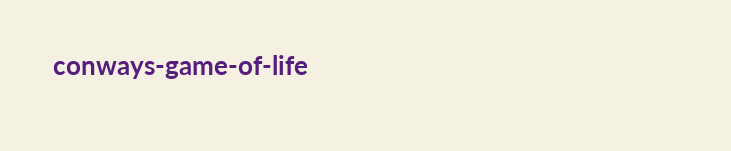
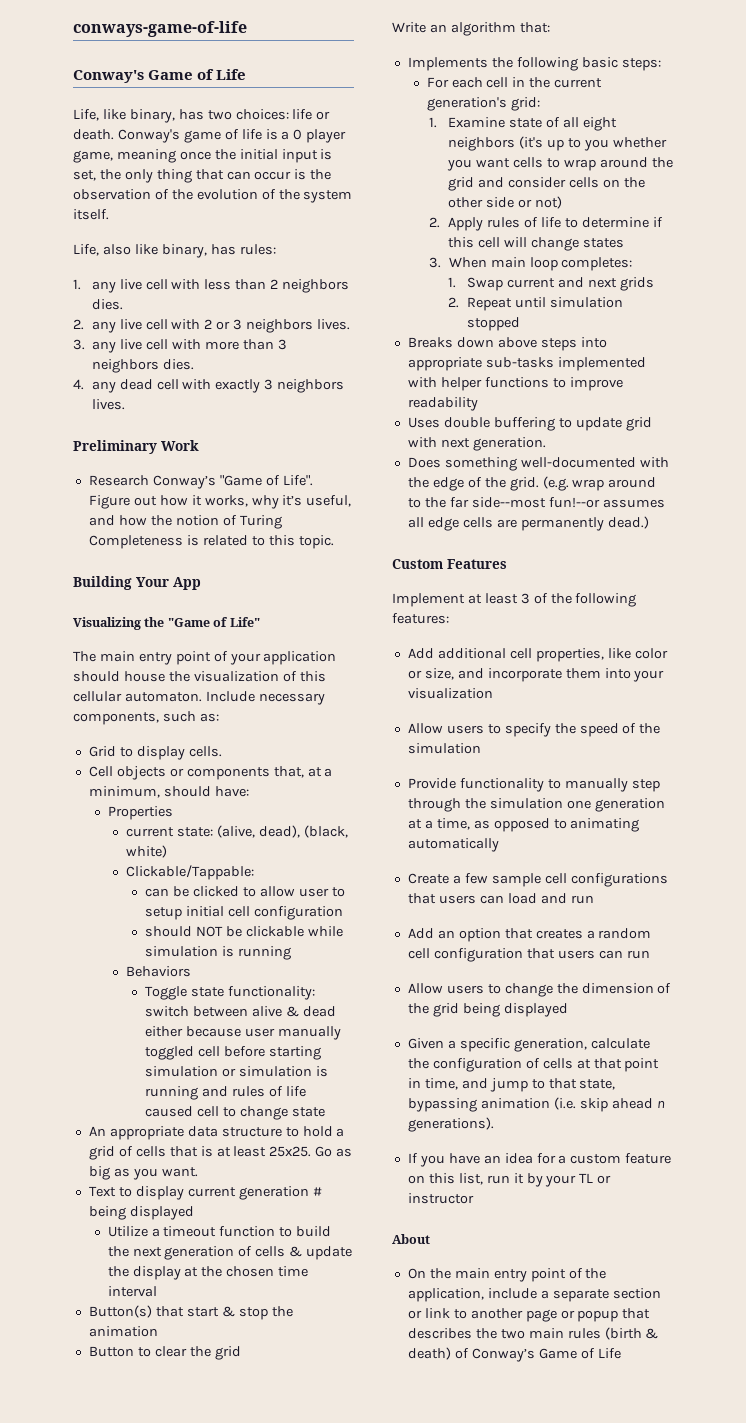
  conways-game-of-life
+ Conway's Game of Life
+ Life, like binary, has two choices: life or death. Conway's game of life is a 0 player game, meaning once the initial input is set, the only thing that can occur is the observation of the evolution of the system itself.
+ Life, also like binary, has rules:
+ 1. any live cell with less than 2 neighbors dies.
+ 2. any live cell with 2 or 3 neighbors lives.
+ 3. any live cell with more than 3 neighbors dies.
+ 4. any dead cell with exactly 3 neighbors lives.
+ Preliminary Work
+ Research Conway’s "Game of Life". Figure out how it works, why it’s useful, and how the notion of Turing Completeness is related to this topic.
+ Building Your App
+ Visualizing the "Game of Life"
+ The main entry point of your application should house the visualization of this cellular automaton. Include necessary components, such as:
+ Grid to display cells.
+ Cell objects or components that, at a minimum, should have:
+ Properties
+ current state: (alive, dead), (black, white)
+ Clickable/Tappable:
+ can be clicked to allow user to setup initial cell configuration
+ should NOT be clickable while simulation is running
+ Behaviors
+ Toggle state functionality: switch between alive & dead either because user manually toggled cell before starting simulation or simulation is running and rules of life caused cell to change state
+ An appropriate data structure to hold a grid of cells that is at least 25x25. Go as big as you want.
+ Text to display current generation # being displayed
+ Utilize a timeout function to build the next generation of cells & update the display at the chosen time interval
+ Button(s) that start & stop the animation
+ Button to clear the grid
+ Write an algorithm that:
+ Implements the following basic steps:
+ For each cell in the current generation's grid:
+ 1. Examine state of all eight neighbors (it's up to you whether you want cells to wrap around the grid and consider cells on the other side or not)
+ 2. Apply rules of life to determine if this cell will change states
+ 3. When main loop completes:
+ 1. Swap current and next grids
+ 2. Repeat until simulation stopped
+ Breaks down above steps into appropriate sub-tasks implemented with helper functions to improve readability
+ Uses double buffering to update grid with next generation.
+ Does something well-documented with the edge of the grid. (e.g. wrap around to the far side--most fun!--or assumes all edge cells are permanently dead.)
+ Custom Features
+ Implement at least 3 of the following features:
+ Add additional cell properties, like color or size, and incorporate them into your visualization
+ Allow users to specify the speed of the simulation
+ Provide functionality to manually step through the simulation one generation at a time, as opposed to animating automatically
+ Create a few sample cell configurations that users can load and run
+ Add an option that creates a random cell configuration that users can run
+ Allow users to change the dimension of the grid being displayed
+ Given a specific generation, calculate the configuration of cells at that point in time, and jump to that state, bypassing animation (i.e. skip ahead n generations).
+ If you have an idea for a custom feature on this list, run it by your TL or instructor
+ About
+ On the main entry point of the application, include a separate section or link to another page or popup that describes the two main rules (birth & death) of Conway’s Game of Life

